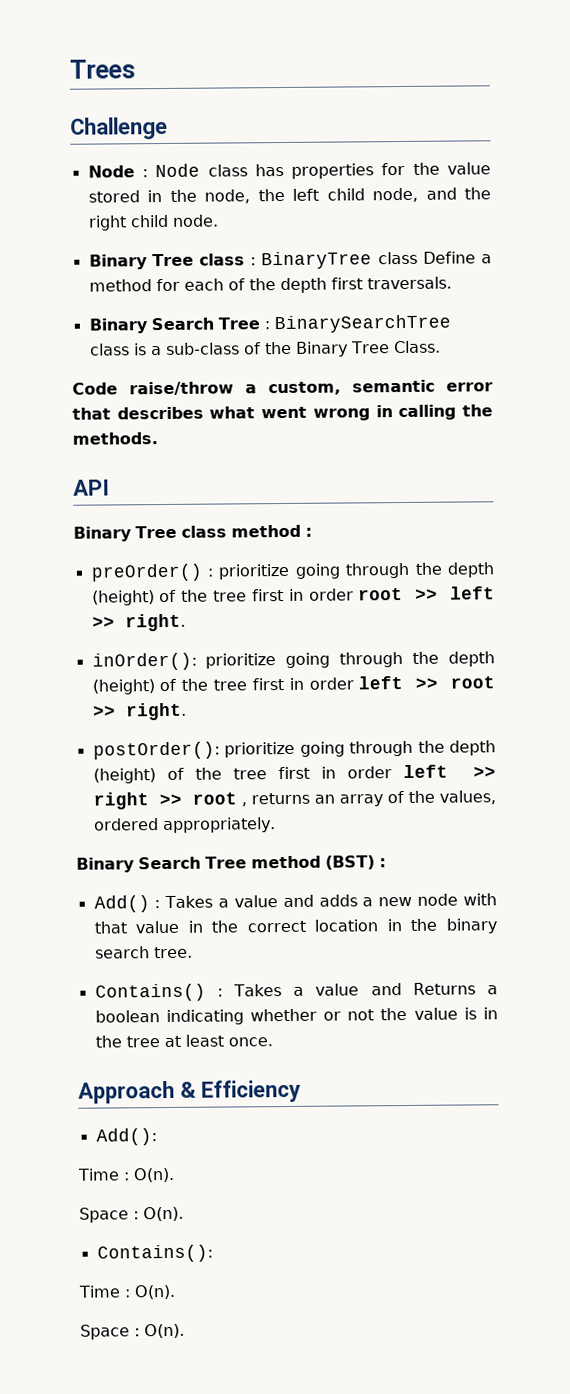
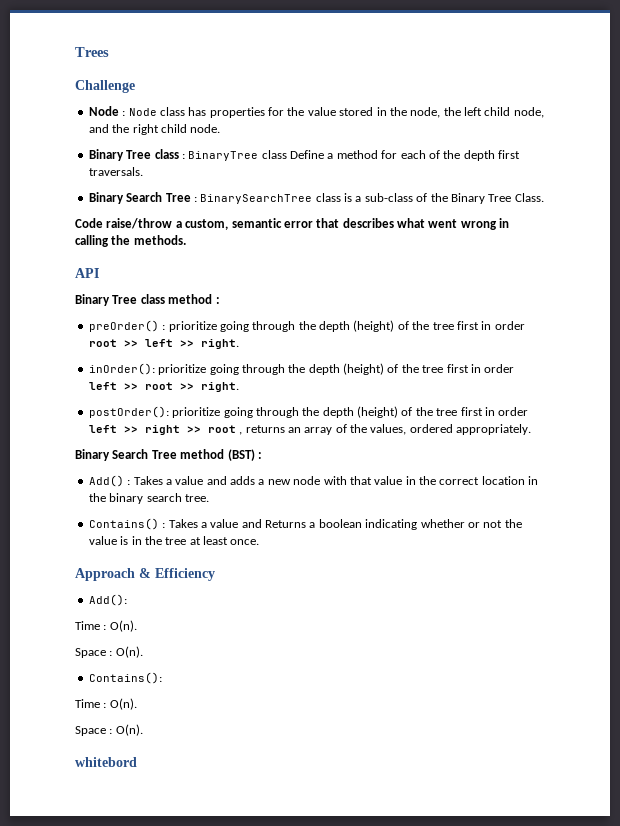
+ whitebord

